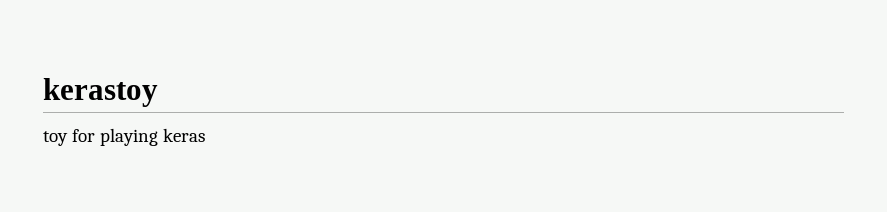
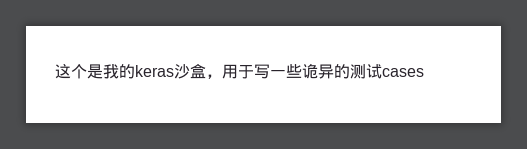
- kerastoy
- toy for playing keras
+ 这个是我的keras沙盒，用于写一些诡异的测试cases

